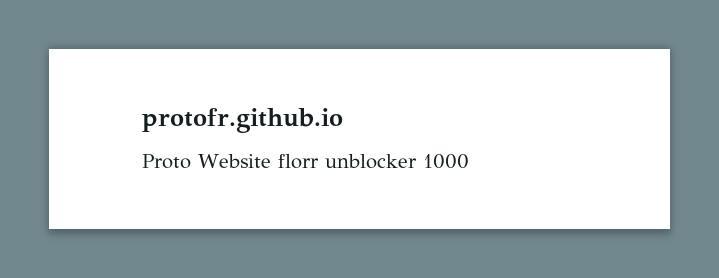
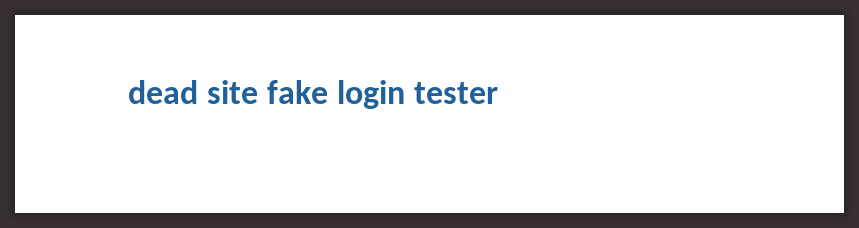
- protofr.github.io
- Proto Website florr unblocker 1000
+ dead site fake login tester

